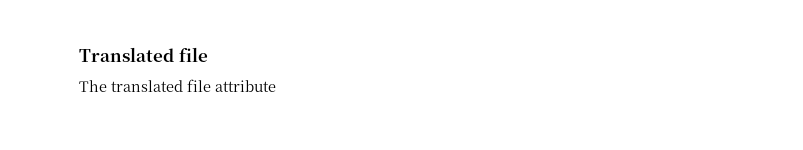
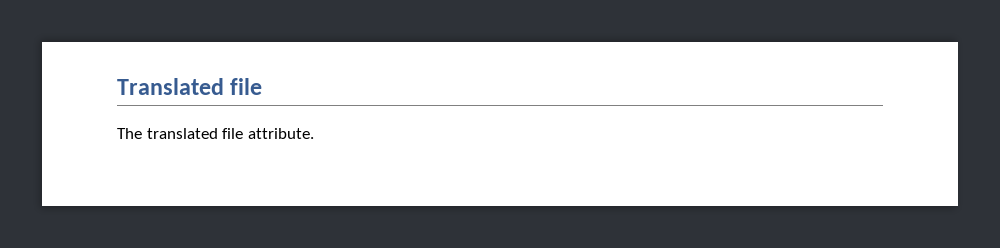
- The translated file attribute
+ The translated file attribute.

